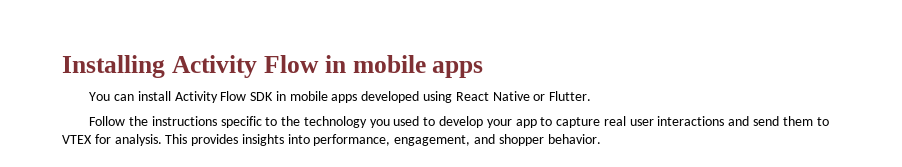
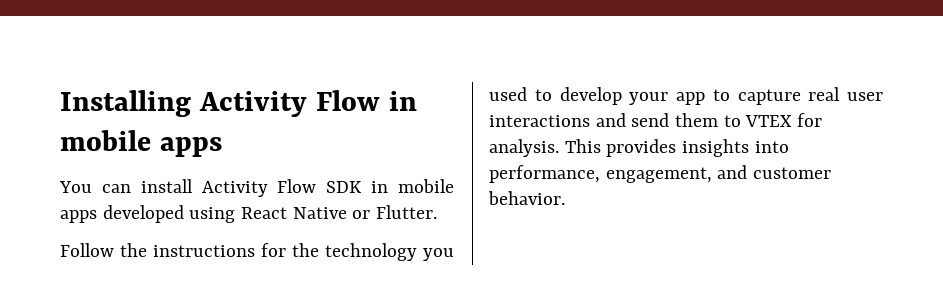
- Follow the instructions specific to the technology you used to develop your app to capture real user interactions and send them to VTEX for analysis.
+ Follow the instructions for the technology you used to develop your app to capture real user interactions and send them to VTEX for analysis.
- This provides insights into performance, engagement, and shopper behavior.
+ This provides insights into performance, engagement, and customer behavior.

